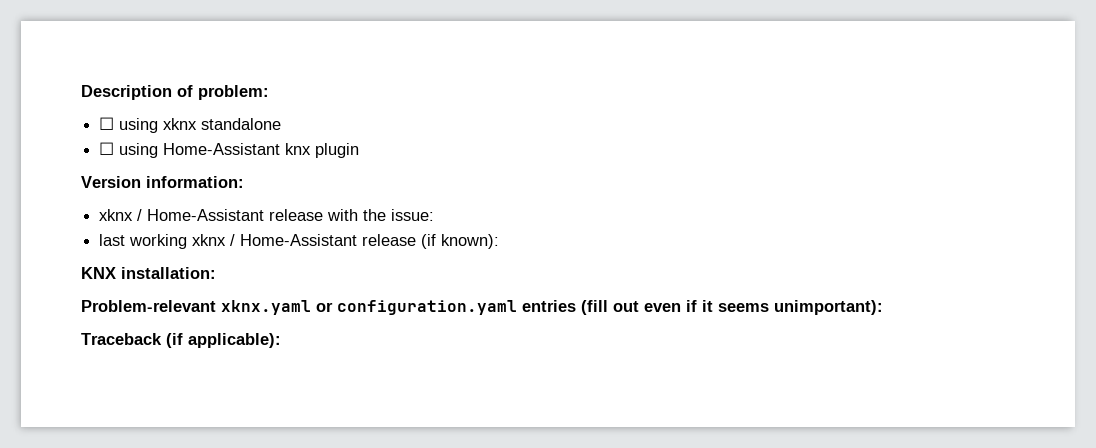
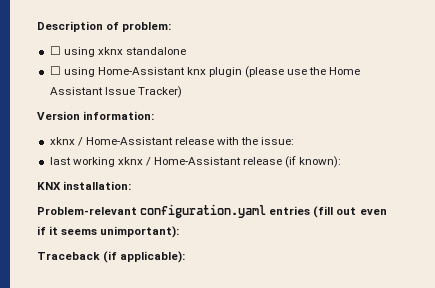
- ☐ using Home-Assistant knx plugin
+ ☐ using Home-Assistant knx plugin (please use the Home Assistant Issue Tracker)
- Problem-relevant xknx.yaml or configuration.yaml entries (fill out even if it seems unimportant):
+ Problem-relevant configuration.yaml entries (fill out even if it seems unimportant):

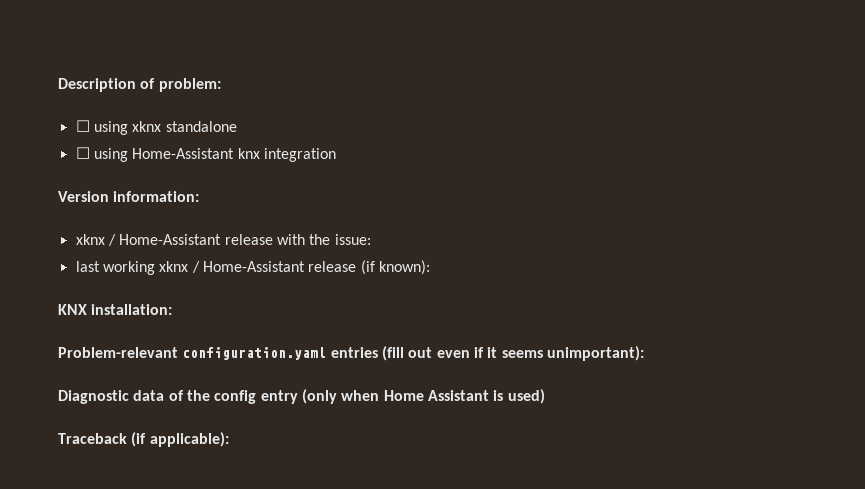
- ☐ using Home-Assistant knx plugin (please use the Home Assistant Issue Tracker)
+ ☐ using Home-Assistant knx integration
+ Diagnostic data of the config entry (only when Home Assistant is used)

